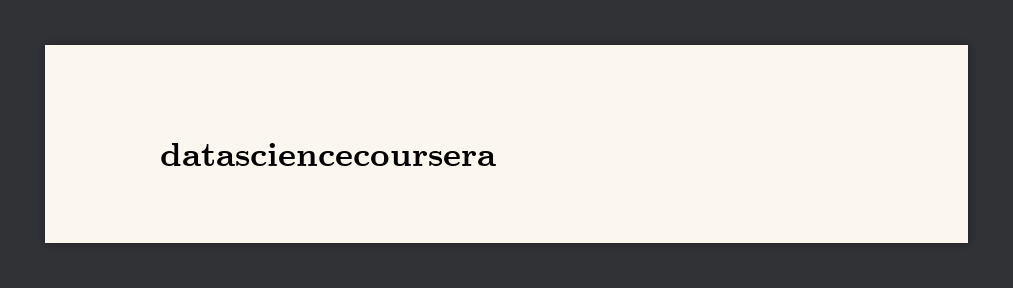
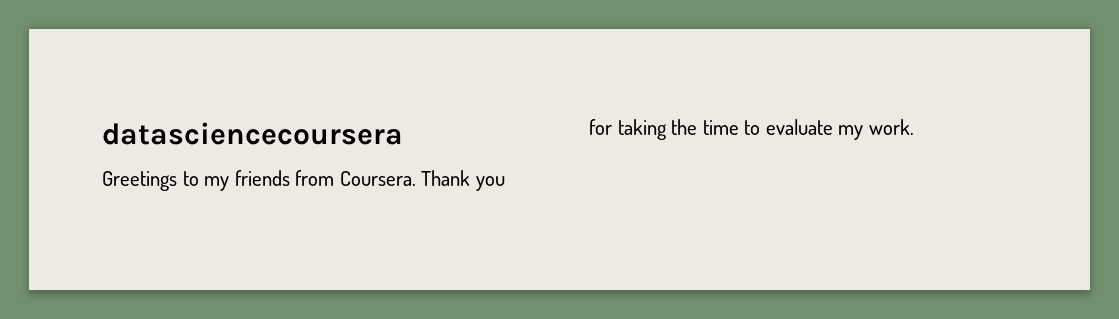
+ Greetings to my friends from Coursera. Thank you for taking the time to evaluate my work.

